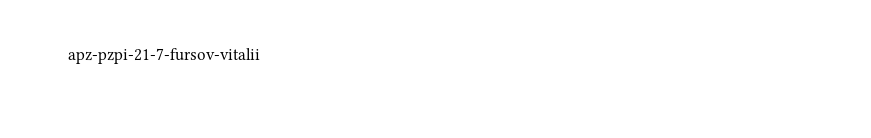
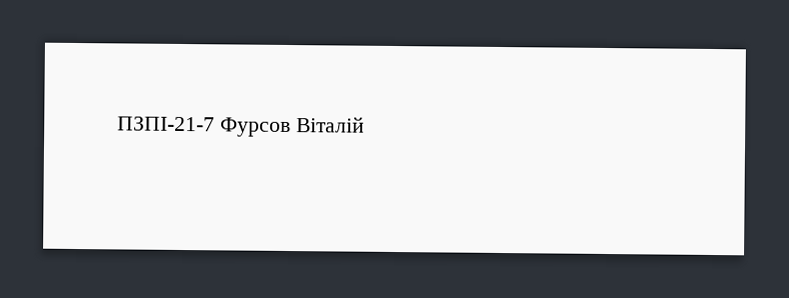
- apz-pzpi-21-7-fursov-vitalii
+ ПЗПІ-21-7 Фурсов Віталій

